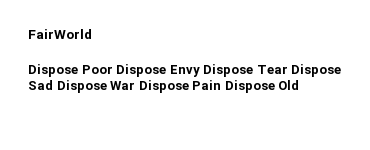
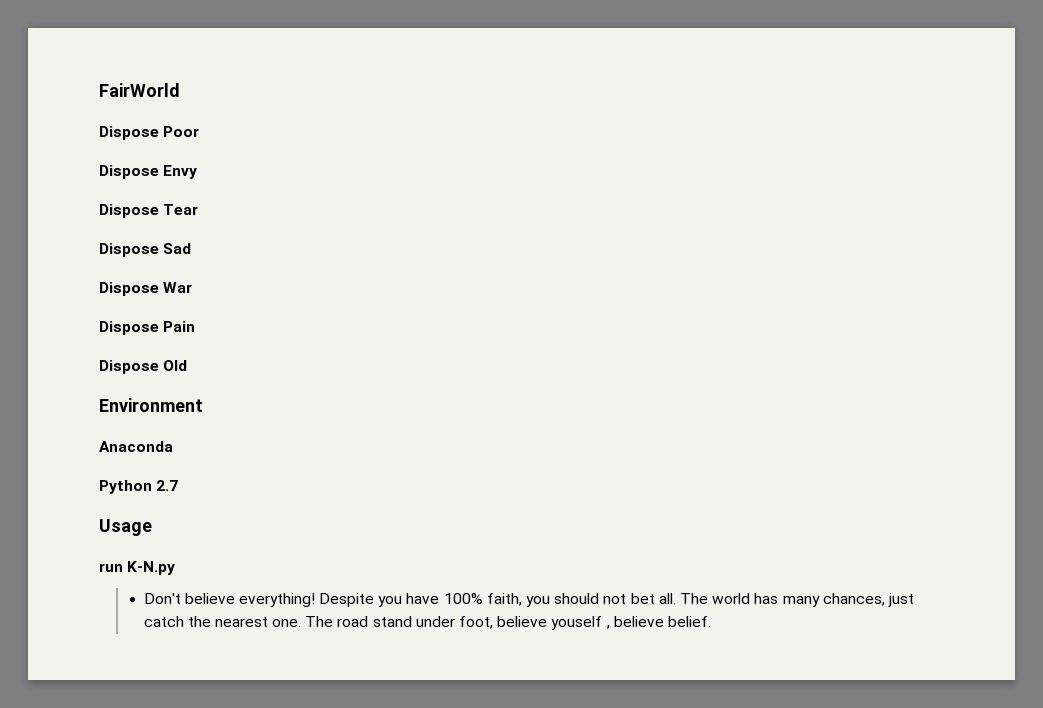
- Dispose Poor Dispose Envy Dispose Tear Dispose Sad Dispose War Dispose Pain Dispose Old
+ Dispose Poor
+ Dispose Envy
+ Dispose Tear
+ Dispose Sad
+ Dispose War
+ Dispose Pain
+ Dispose Old
+ Environment
+ Anaconda
+ Python 2.7
+ Usage
+ run K-N.py
+ Don't believe everything! Despite you have 100% faith, you should not bet all. The world has many chances, just catch the nearest one. The road stand under foot, believe youself , believe belief.

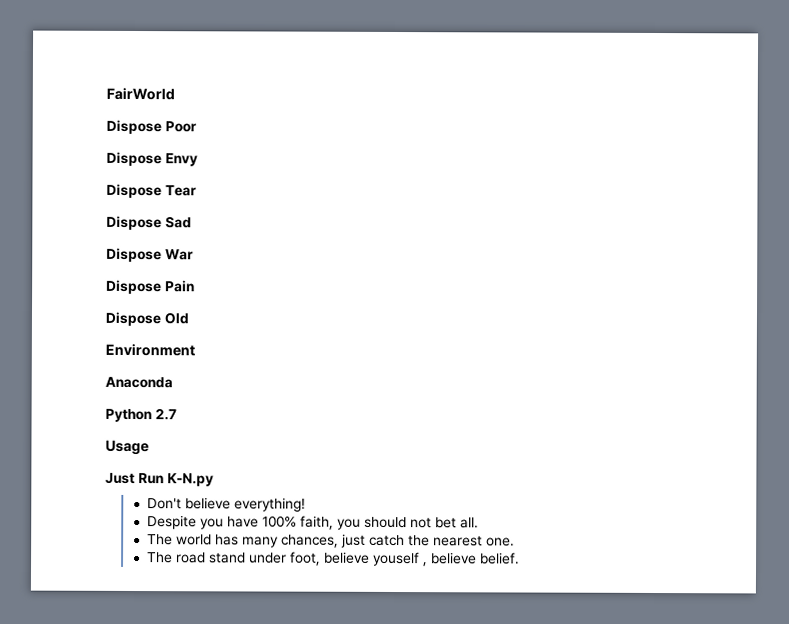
- run K-N.py
+ Just Run K-N.py
- Don't believe everything! Despite you have 100% faith, you should not bet all. The world has many chances, just catch the nearest one. The road stand under foot, believe youself , believe belief.
+ Don't believe everything!
+ Despite you have 100% faith, you should not bet all.
+ The world has many chances, just catch the nearest one.
+ The road stand under foot, believe youself , believe belief.

